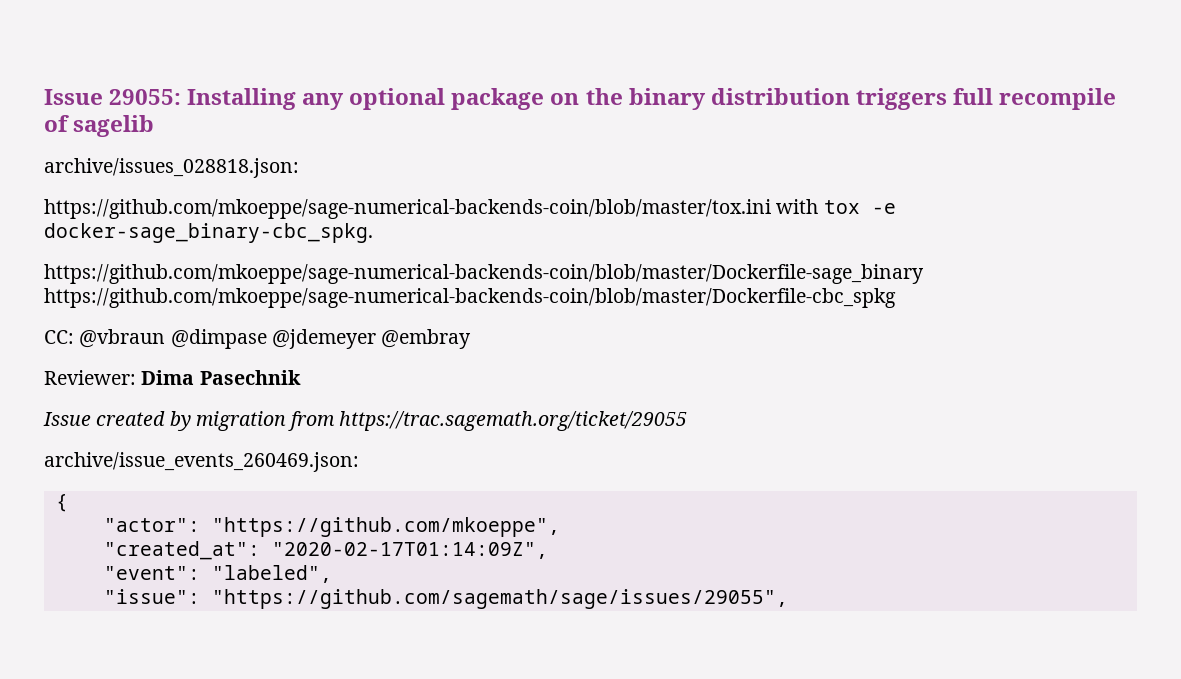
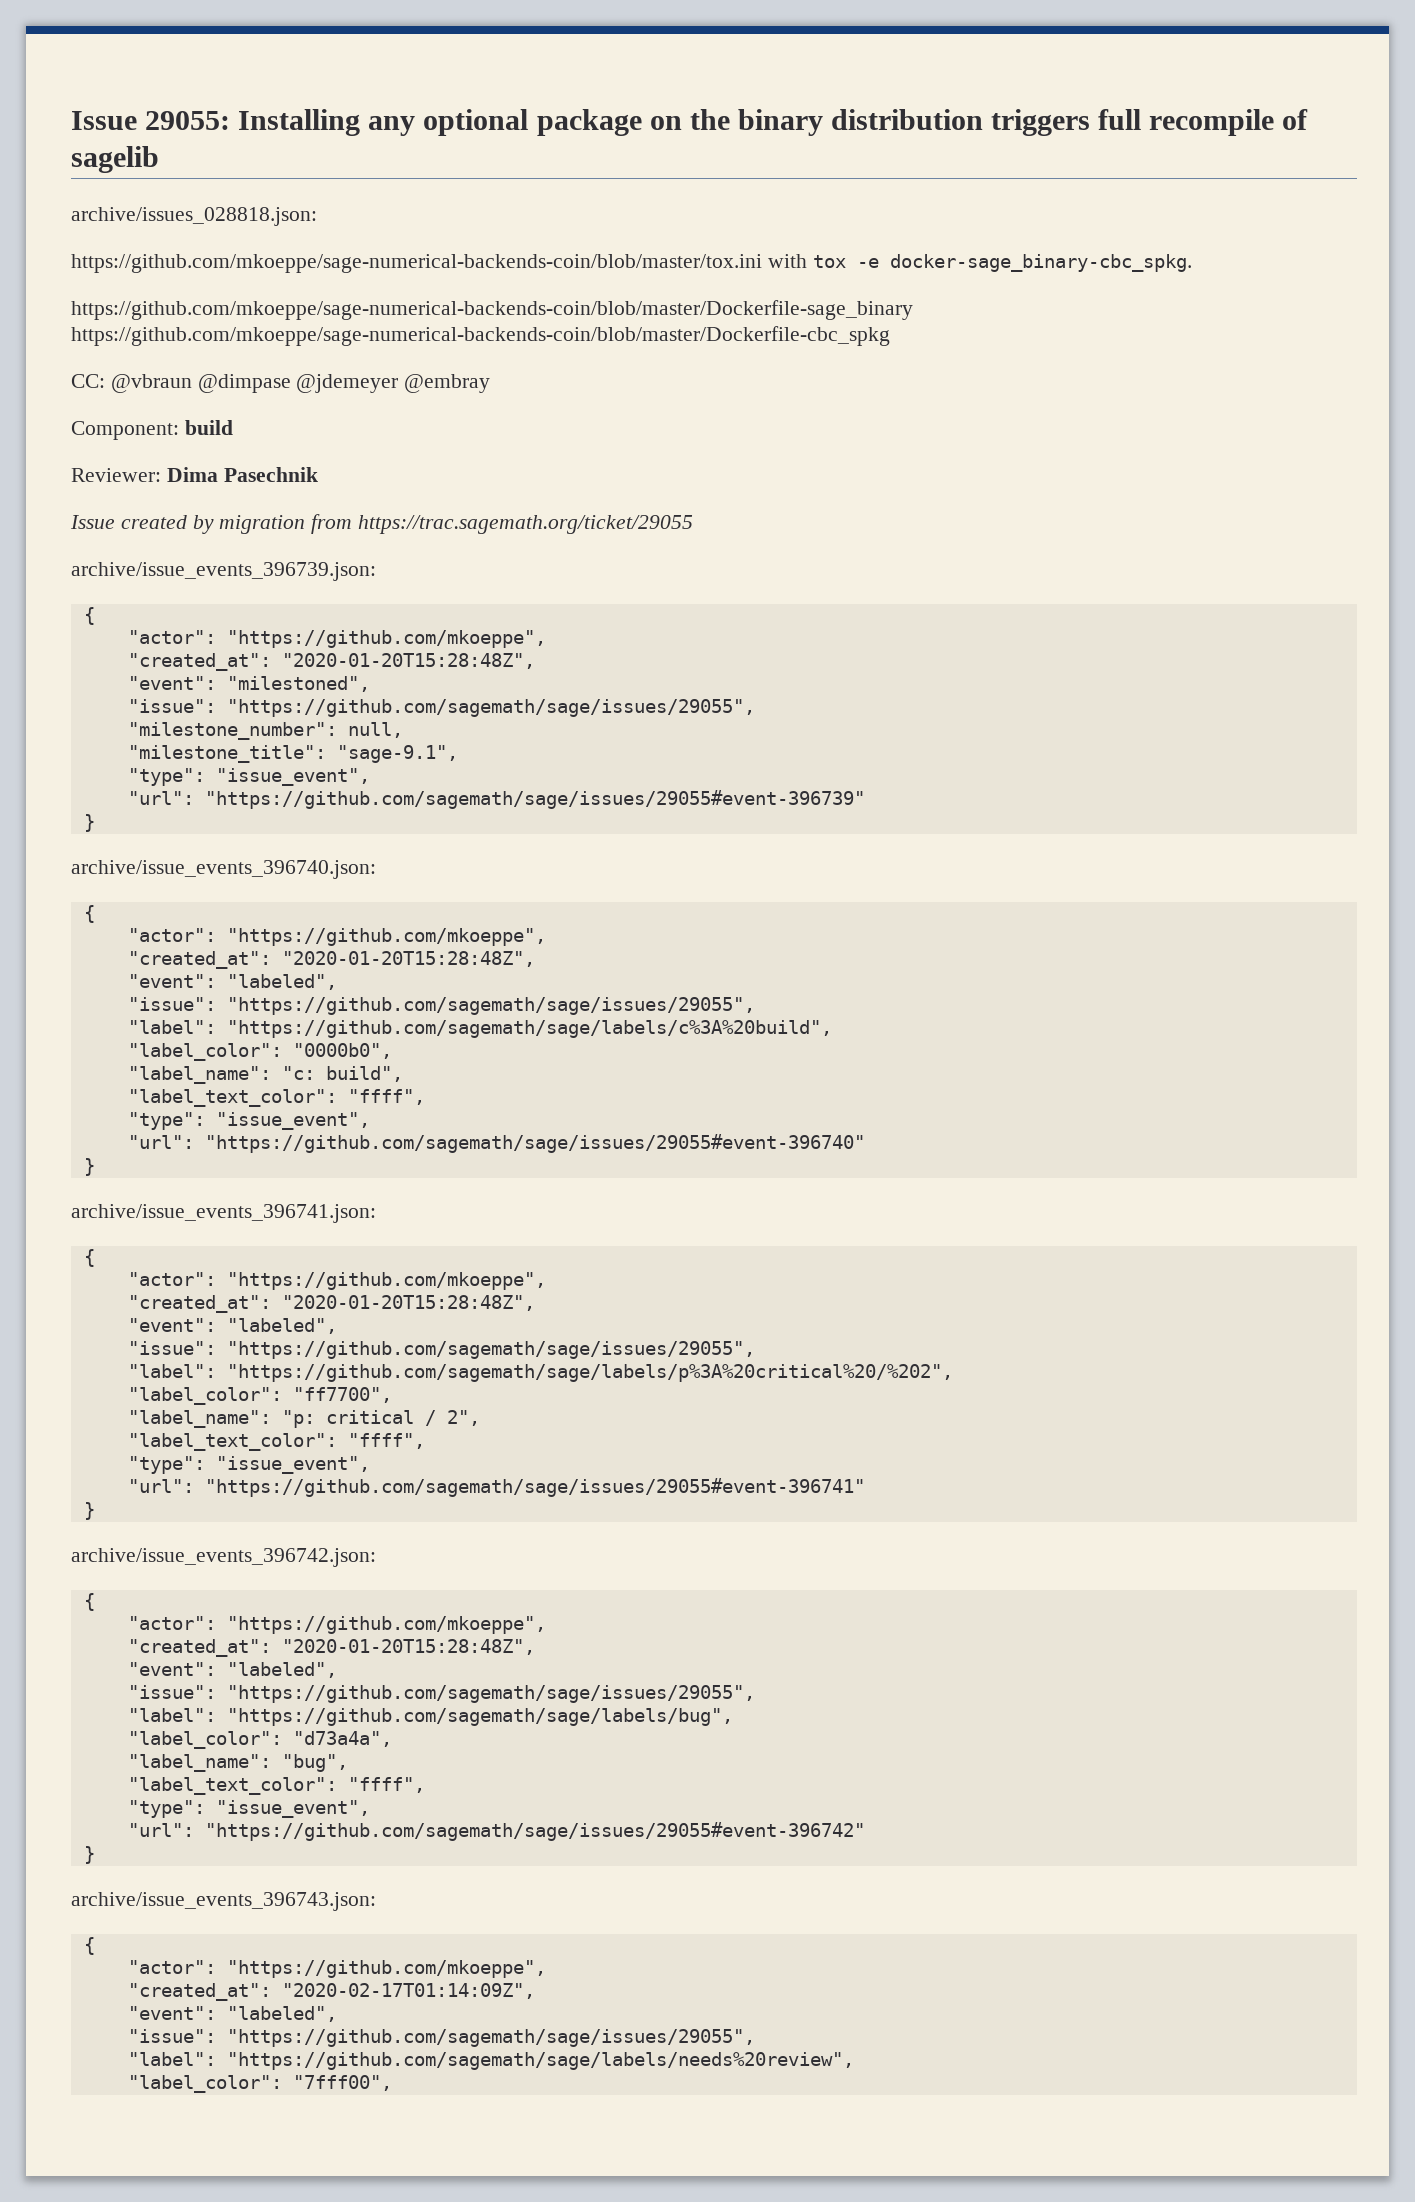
+ Component: build
- archive/issue_events_260469.json:
+ archive/issue_events_396739.json:
+ {
+ "actor": "https://github.com/mkoeppe",
+ "created_at": "2020-01-20T15:28:48Z",
+ "event": "milestoned",
+ "issue": "https://github.com/sagemath/sage/issues/29055",
+ "milestone_number": null,
+ "milestone_title": "sage-9.1",
+ "type": "issue_event",
+ "url": "https://github.com/sagemath/sage/issues/29055#event-396739"
+ }
+ archive/issue_events_396740.json:
+ {
+ "actor": "https://github.com/mkoeppe",
+ "created_at": "2020-01-20T15:28:48Z",
+ "event": "labeled",
+ "issue": "https://github.com/sagemath/sage/issues/29055",
+ "label": "https://github.com/sagemath/sage/labels/c%3A%20build",
+ "label_color": "0000b0",
+ "label_name": "c: build",
+ "label_text_color": "ffff",
+ "type": "issue_event",
+ "url": "https://github.com/sagemath/sage/issues/29055#event-396740"
+ }
+ archive/issue_events_396741.json:
+ {
+ "actor": "https://github.com/mkoeppe",
+ "created_at": "2020-01-20T15:28:48Z",
+ "event": "labeled",
+ "issue": "https://github.com/sagemath/sage/issues/29055",
+ "label": "https://github.com/sagemath/sage/labels/p%3A%20critical%20/%202",
+ "label_color": "ff7700",
+ "label_name": "p: critical / 2",
+ "label_text_color": "ffff",
+ "type": "issue_event",
+ "url": "https://github.com/sagemath/sage/issues/29055#event-396741"
+ }
+ archive/issue_events_396742.json:
+ {
+ "actor": "https://github.com/mkoeppe",
+ "created_at": "2020-01-20T15:28:48Z",
+ "event": "labeled",
+ "issue": "https://github.com/sagemath/sage/issues/29055",
+ "label": "https://github.com/sagemath/sage/labels/bug",
+ "label_color": "d73a4a",
+ "label_name": "bug",
+ "label_text_color": "ffff",
+ "type": "issue_event",
+ "url": "https://github.com/sagemath/sage/issues/29055#event-396742"
+ }
+ archive/issue_events_396743.json:
+ "label": "https://github.com/sagemath/sage/labels/needs%20review",
+ "label_color": "7fff00",

